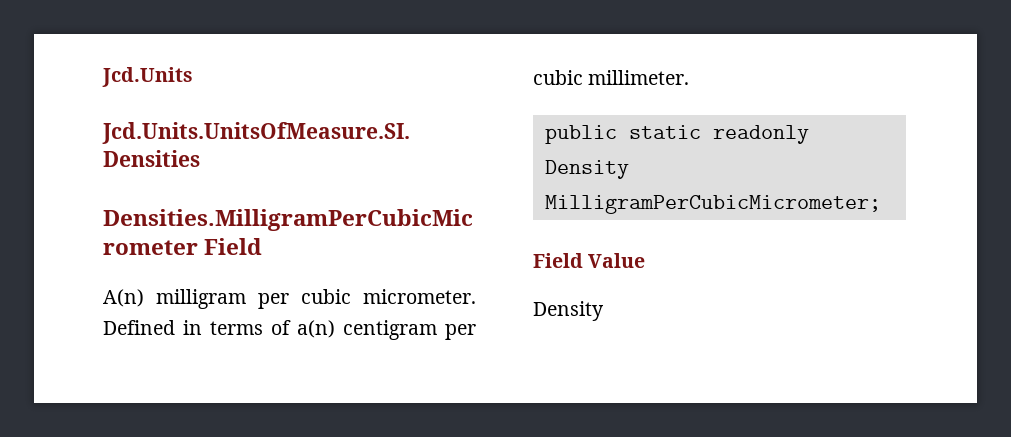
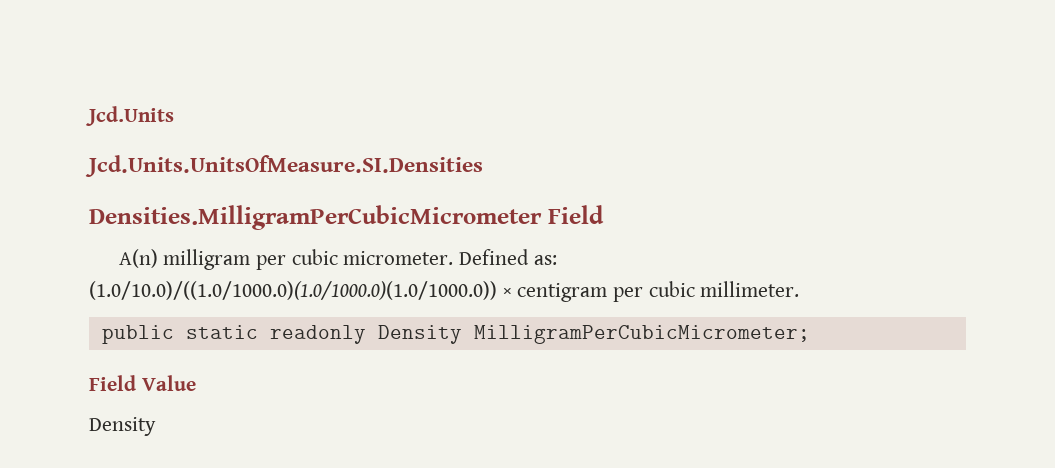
- Defined in terms of a(n) centigram per cubic millimeter.
+ Defined as: (1.0/10.0)/((1.0/1000.0)(1.0/1000.0)(1.0/1000.0)) × centigram per cubic millimeter.

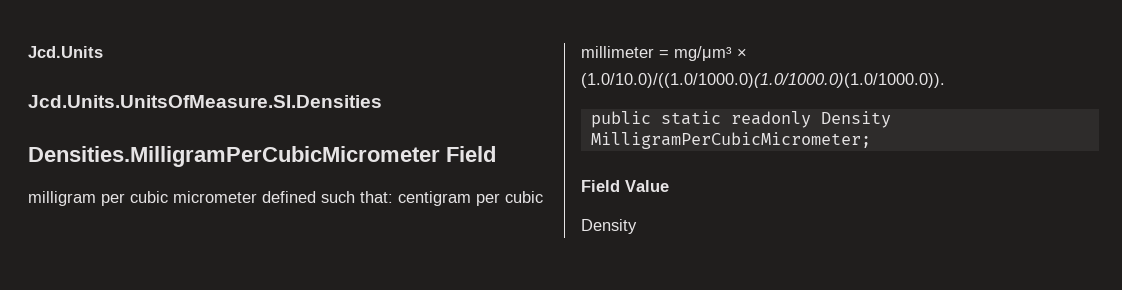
- A(n) milligram per cubic micrometer. Defined as: (1.0/10.0)/((1.0/1000.0)(1.0/1000.0)(1.0/1000.0)) × centigram per cubic millimeter.
+ milligram per cubic micrometer defined such that: centigram per cubic millimeter = mg/μm³ ×
+ (1.0/10.0)/((1.0/1000.0)(1.0/1000.0)(1.0/1000.0)).

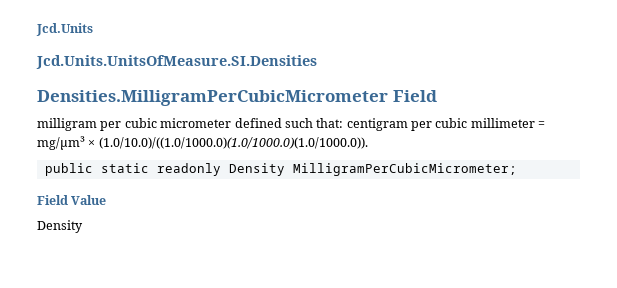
- milligram per cubic micrometer defined such that: centigram per cubic millimeter = mg/μm³ ×
- (1.0/10.0)/((1.0/1000.0)(1.0/1000.0)(1.0/1000.0)).
+ milligram per cubic micrometer defined such that: centigram per cubic millimeter = mg/μm³ × (1.0/10.0)/((1.0/1000.0)(1.0/1000.0)(1.0/1000.0)).

